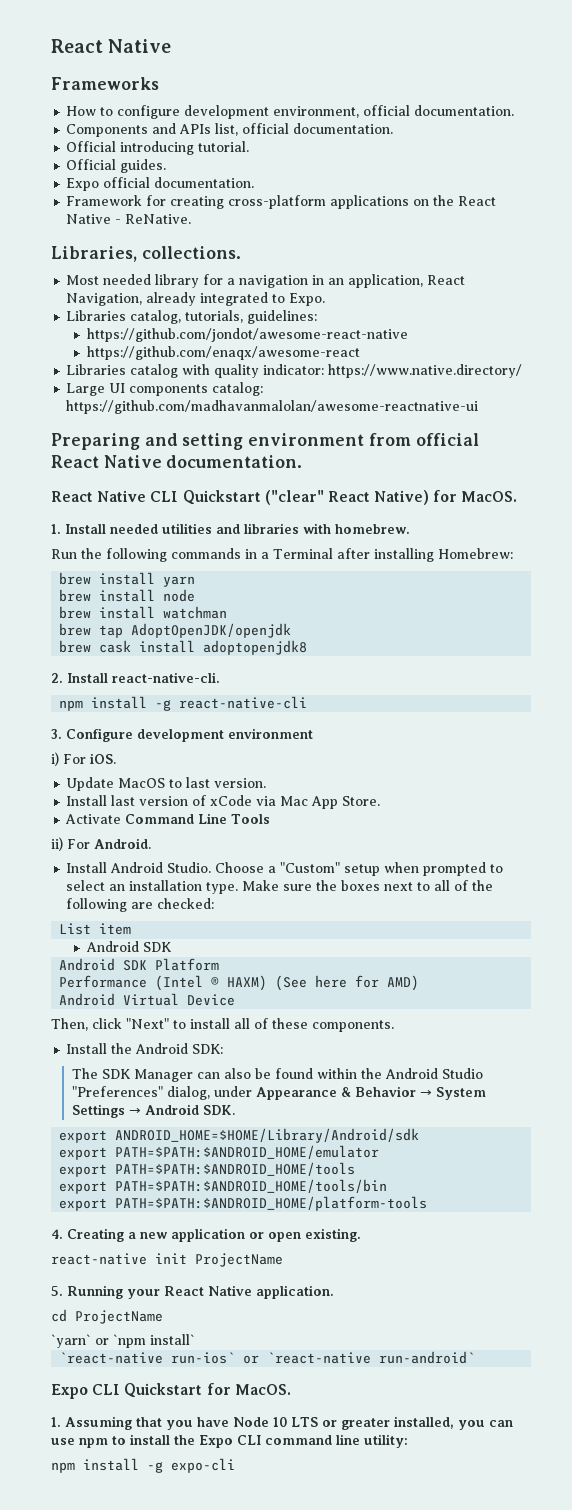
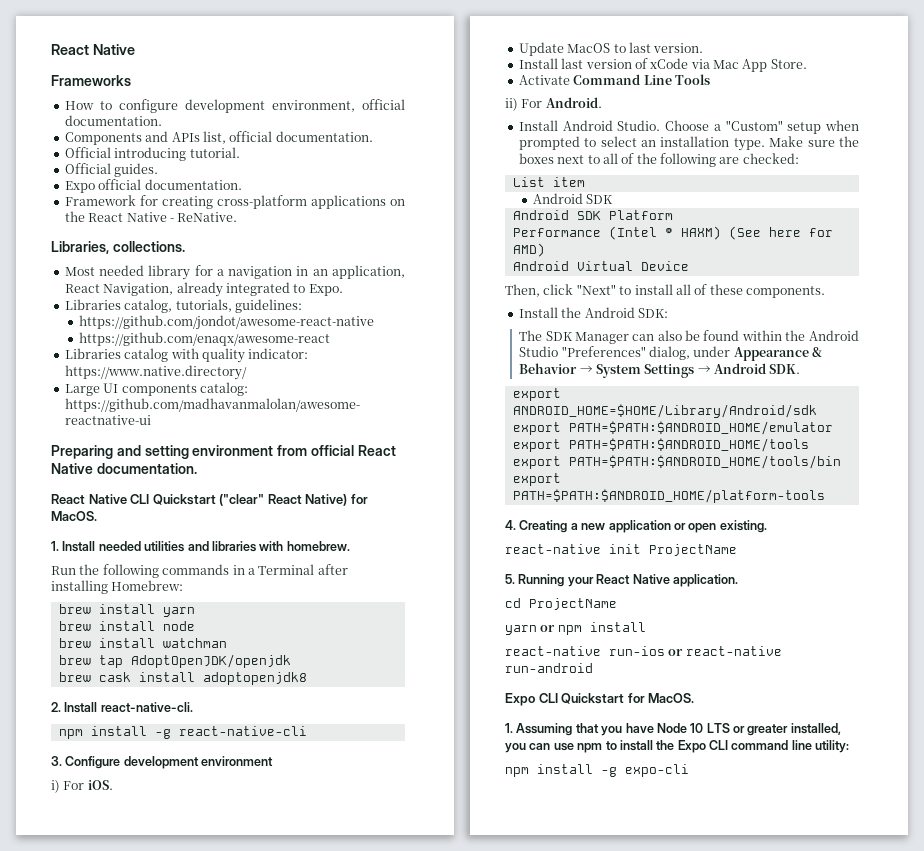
- `yarn` or `npm install`
- `react-native run-ios` or `react-native run-android`
+ yarn or npm install
+ react-native run-ios or react-native run-android

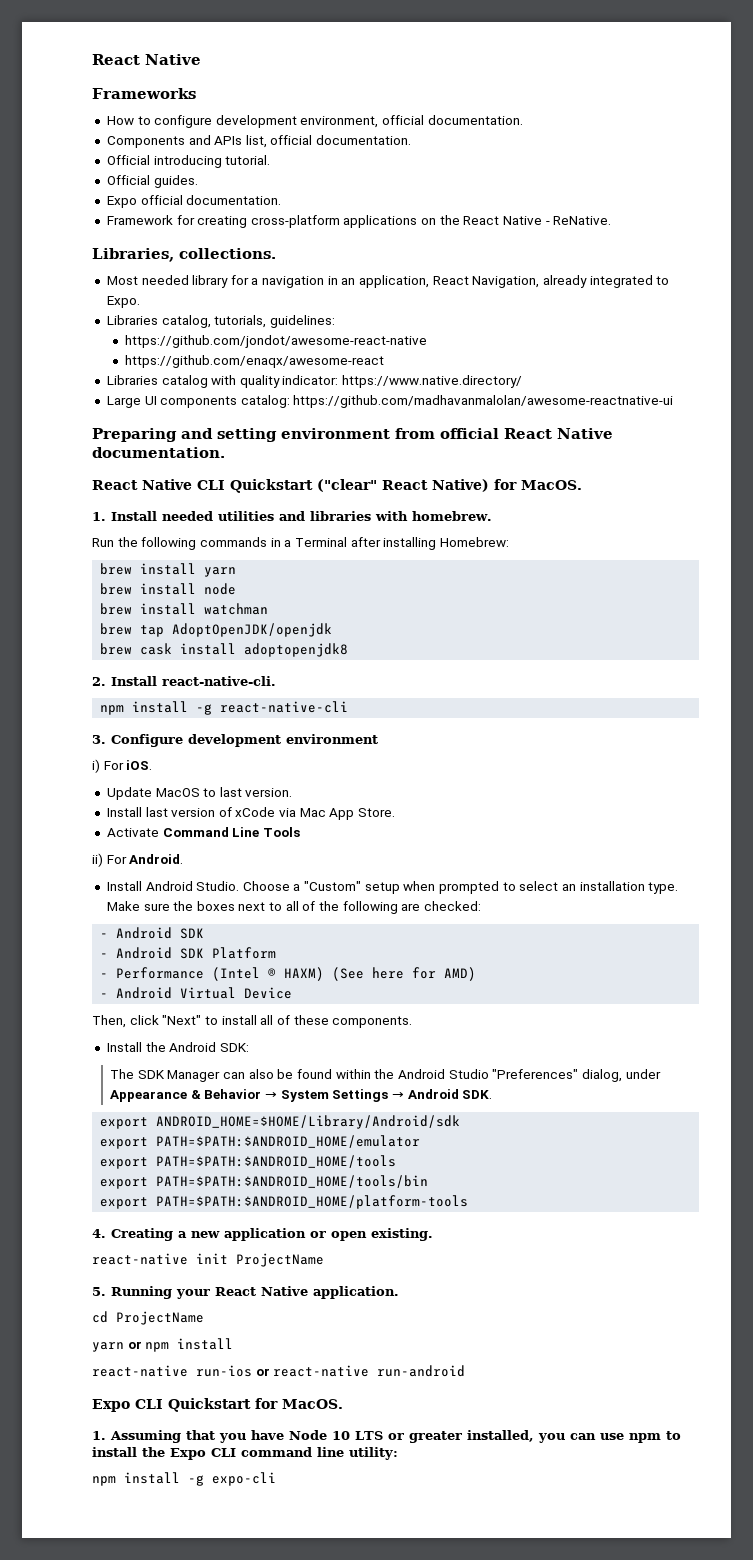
  Make sure the boxes next to all of the following are checked:
- List item
- Android SDK
+ - Android SDK
- Android SDK Platform
+ - Android SDK Platform
- Performance (Intel ® HAXM) (See here for AMD)
+ - Performance (Intel ® HAXM) (See here for AMD)
- Android Virtual Device
+ - Android Virtual Device

